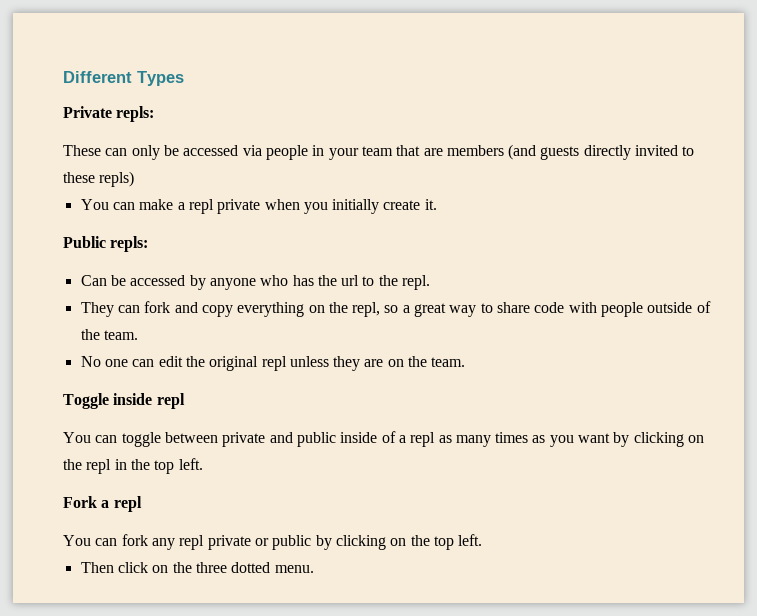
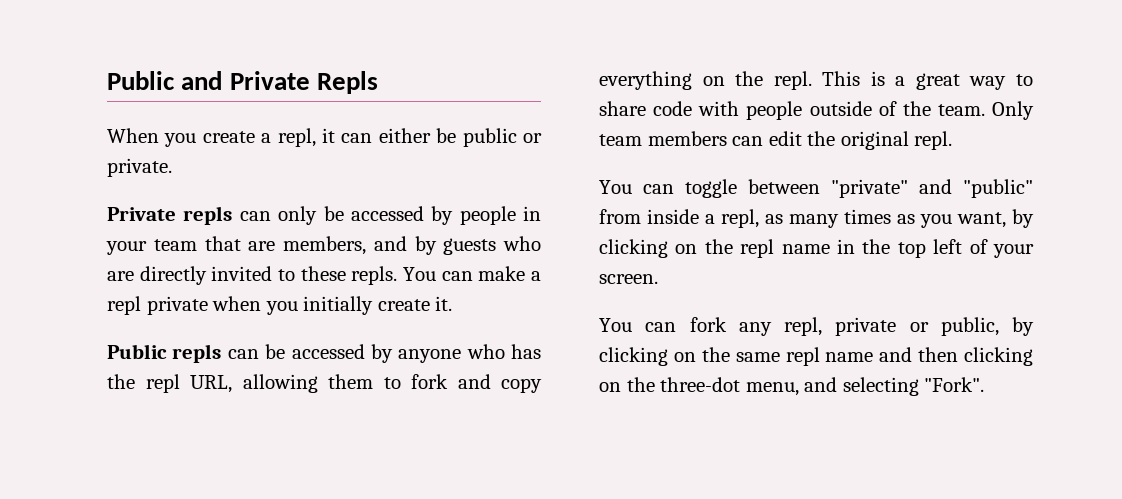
- Different Types
- Private repls:
- These can only be accessed via people in your team that are members (and guests directly invited to these repls)
- You can make a repl private when you initially create it.
+ Public and Private Repls
+ When you create a repl, it can either be public or private.
+ Private repls can only be accessed by people in your team that are members, and by guests who are directly invited to these repls. You can make a repl private when you initially create it.
- Public repls:
- Can be accessed by anyone who has the url to the repl.
- They can fork and copy everything on the repl, so a great way to share code with people outside of the team.
- No one can edit the original repl unless they are on the team.
- Toggle inside repl
- You can toggle between private and public inside of a repl as many times as you want by clicking on the repl in the top left.
- Fork a repl
+ Public repls can be accessed by anyone who has the repl URL, allowing them to fork and copy everything on the repl. This is a great way to share code with people outside of the team. Only team members can edit the original repl.
+ You can toggle between "private" and "public" from inside a repl, as many times as you want, by clicking on the repl name in the top left of your screen.
- You can fork any repl private or public by clicking on the top left.
- Then click on the three dotted menu.
+ You can fork any repl, private or public, by clicking on the same repl name and then clicking on the three-dot menu, and selecting "Fork".

